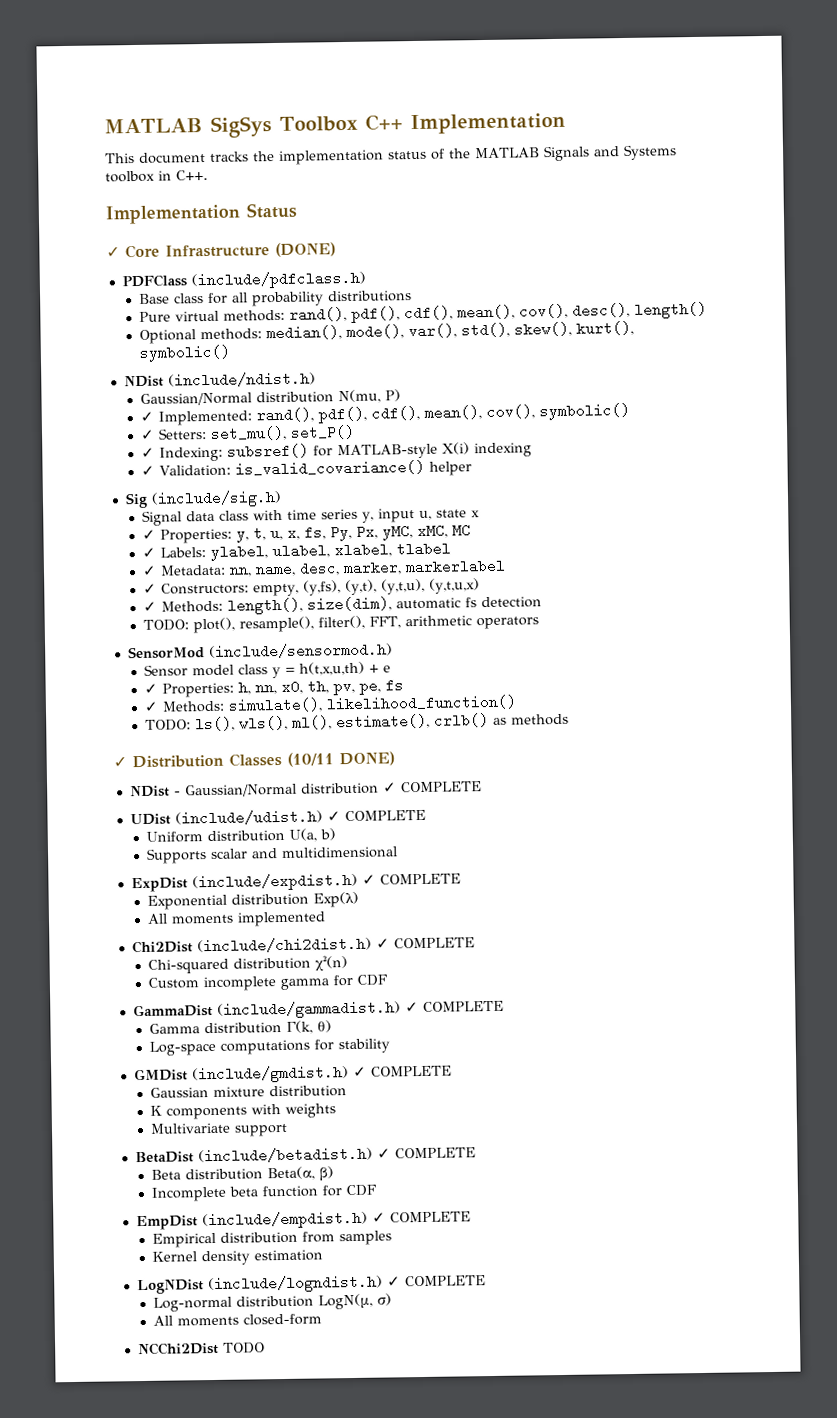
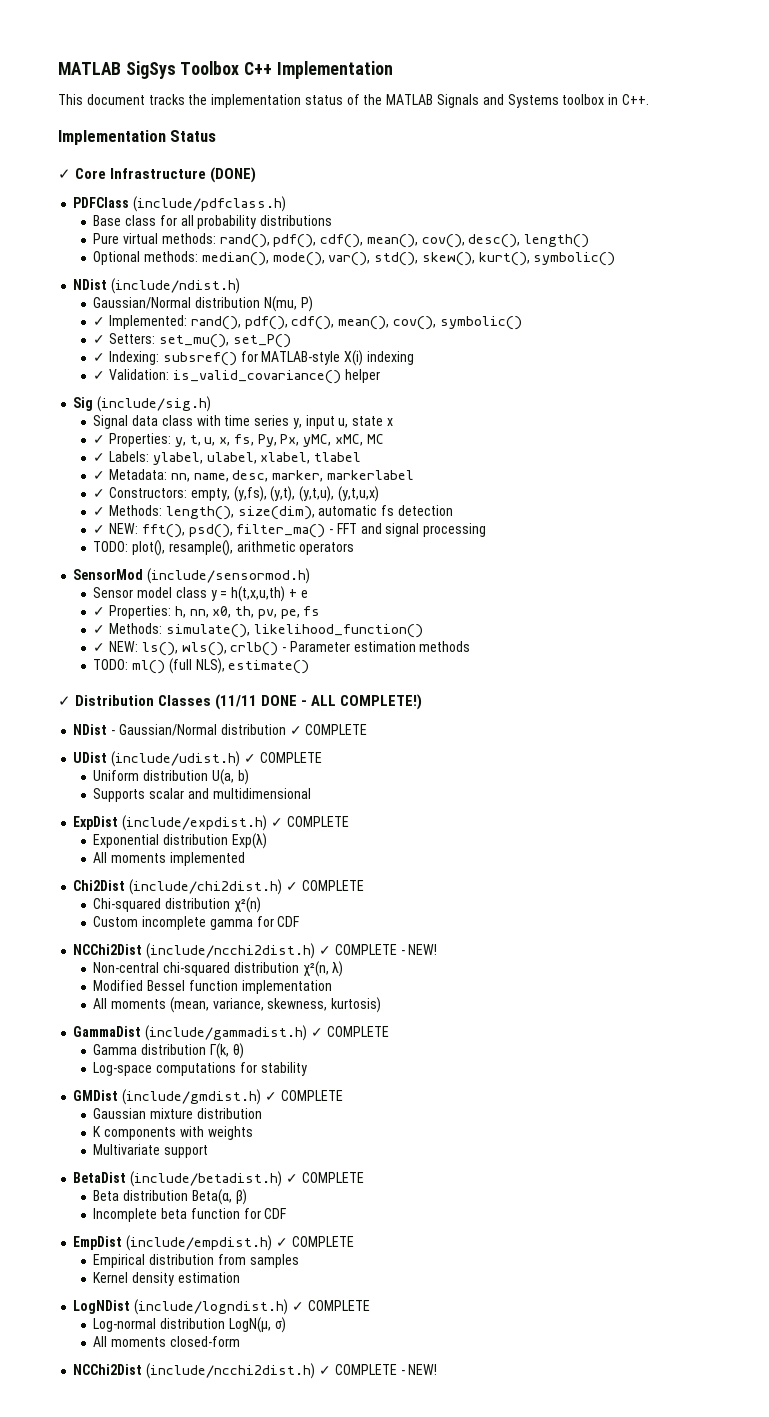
+ ✓ NEW: fft(), psd(), filter_ma() - FFT and signal processing
- TODO: plot(), resample(), filter(), FFT, arithmetic operators
+ TODO: plot(), resample(), arithmetic operators
- TODO: ls(), wls(), ml(), estimate(), crlb() as methods
- ✓ Distribution Classes (10/11 DONE)
+ ✓ NEW: ls(), wls(), crlb() - Parameter estimation methods
+ TODO: ml() (full NLS), estimate()
+ ✓ Distribution Classes (11/11 DONE - ALL COMPLETE!)
  Custom incomplete gamma for CDF
+ NCChi2Dist (include/ncchi2dist.h) ✓ COMPLETE - NEW!
+ Non-central chi-squared distribution χ²(n, λ)
+ Modified Bessel function implementation
+ All moments (mean, variance, skewness, kurtosis)
  All moments closed-form
- NCChi2Dist TODO
+ NCChi2Dist (include/ncchi2dist.h) ✓ COMPLETE - NEW!

